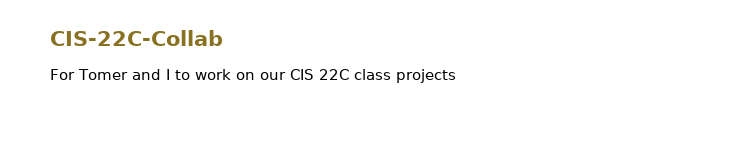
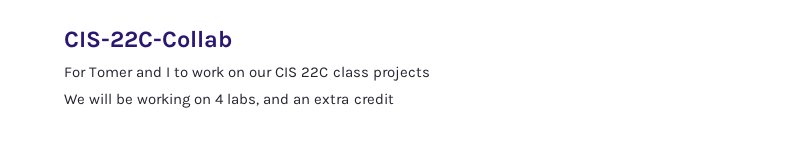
+ We will be working on 4 labs, and an extra credit

